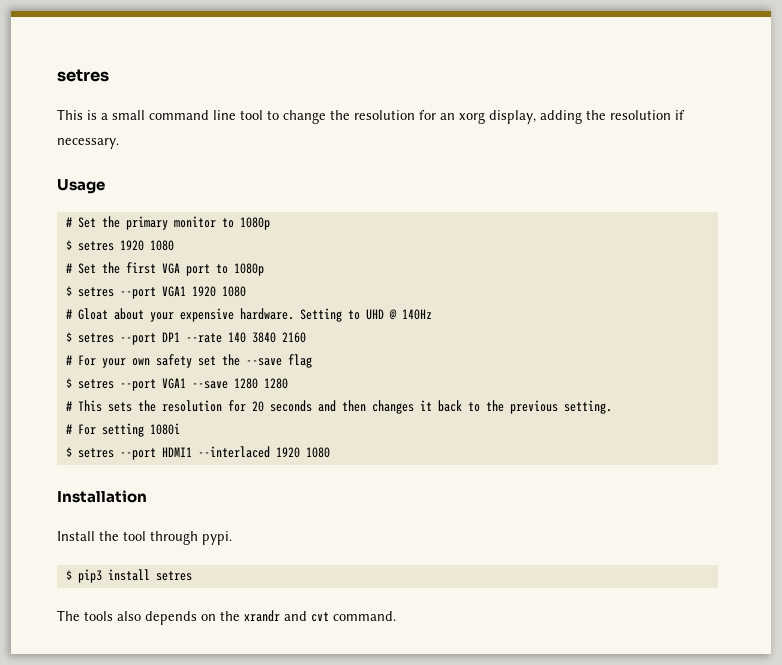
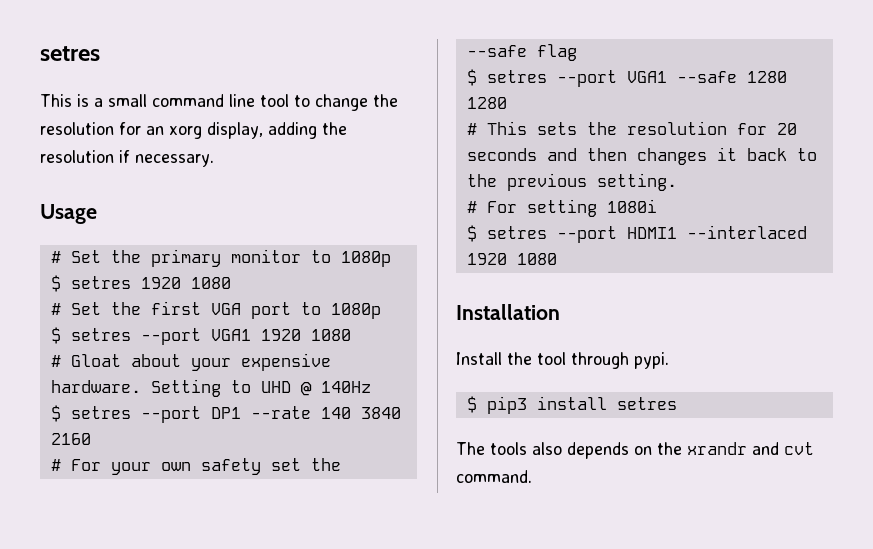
- # For your own safety set the --save flag
+ # For your own safety set the --safe flag
- $ setres --port VGA1 --save 1280 1280
+ $ setres --port VGA1 --safe 1280 1280

